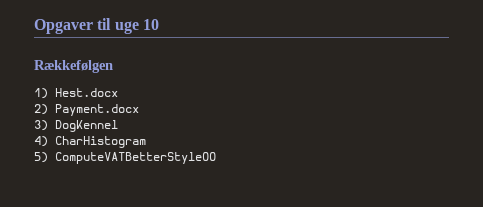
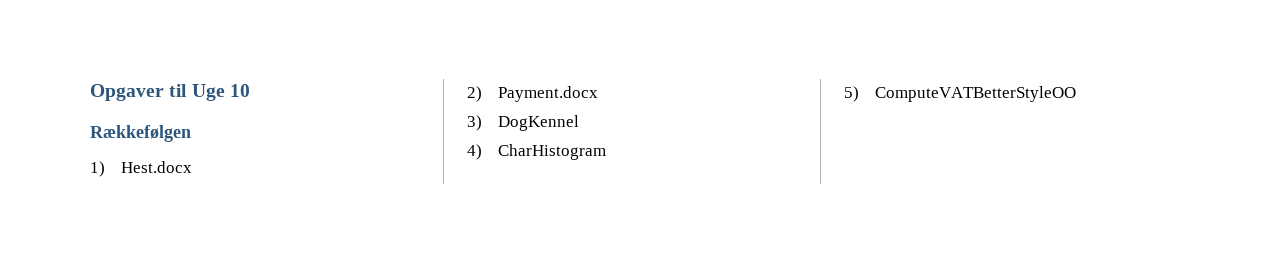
- Opgaver til uge 10
+ Opgaver til Uge 10

